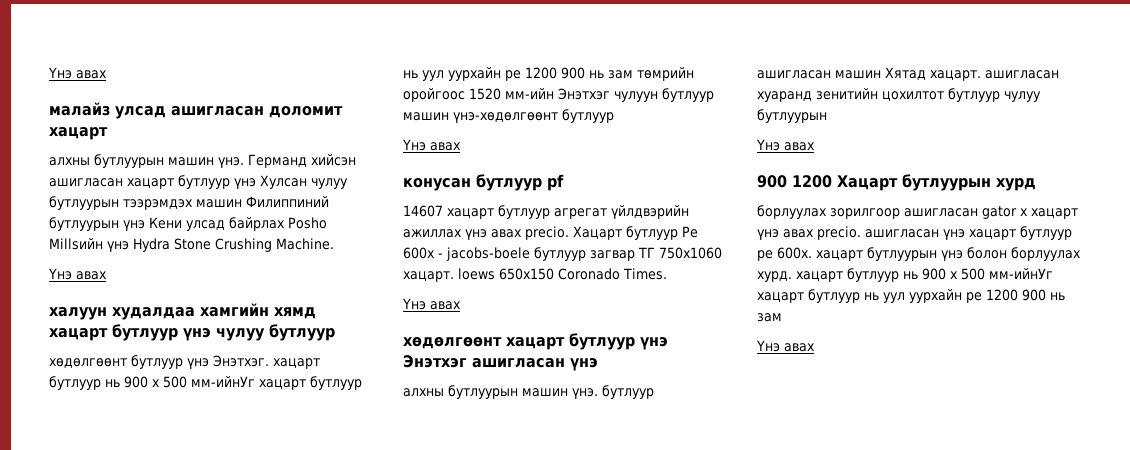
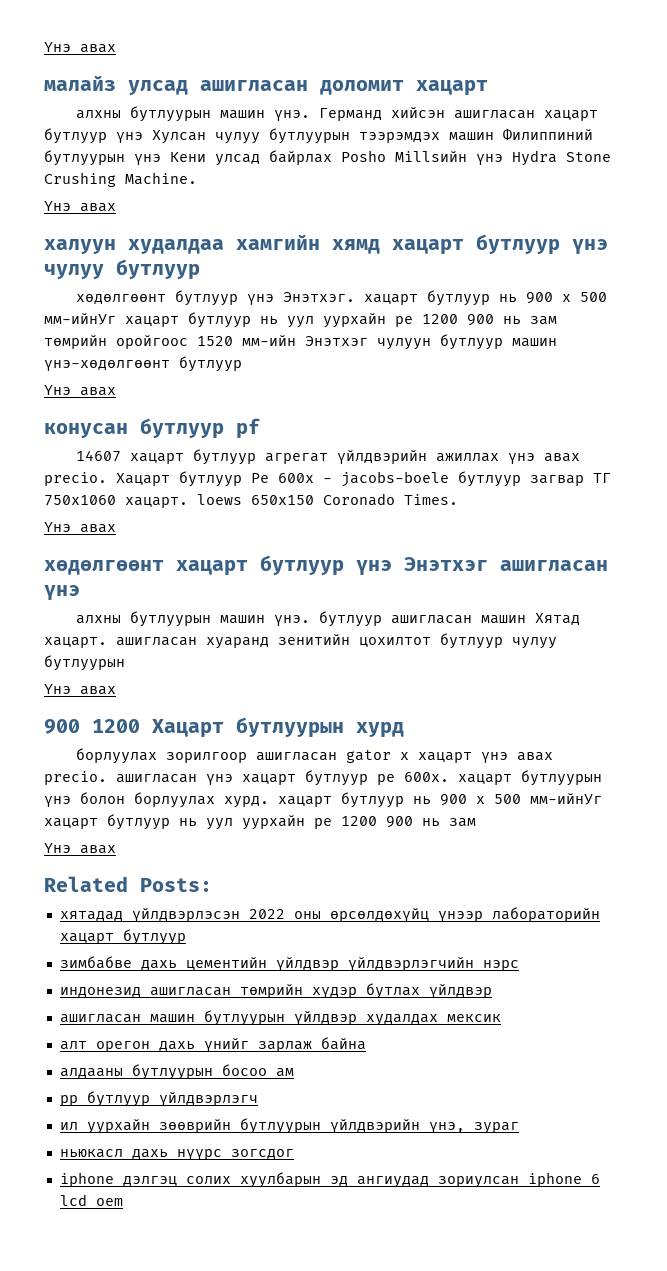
+ Related Posts:
+ хятадад үйлдвэрлэсэн 2022 оны өрсөлдөхүйц үнээр лабораторийн хацарт бутлуур
+ зимбабве дахь цементийн үйлдвэр үйлдвэрлэгчийн нэрс
+ индонезид ашигласан төмрийн хүдэр бутлах үйлдвэр
+ ашигласан машин бутлуурын үйлдвэр худалдах мексик
+ алт орегон дахь үнийг зарлаж байна
+ алдааны бутлуурын босоо ам
+ pp бутлуур үйлдвэрлэгч
+ ил уурхайн зөөврийн бутлуурын үйлдвэрийн үнэ, зураг
+ ньюкасл дахь нүүрс зогсдог
+ iphone дэлгэц солих хуулбарын эд ангиудад зориулсан iphone 6 lcd oem

